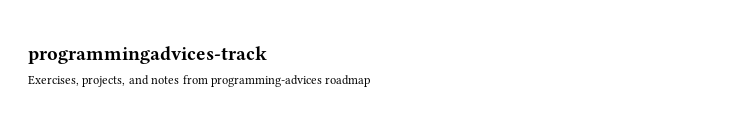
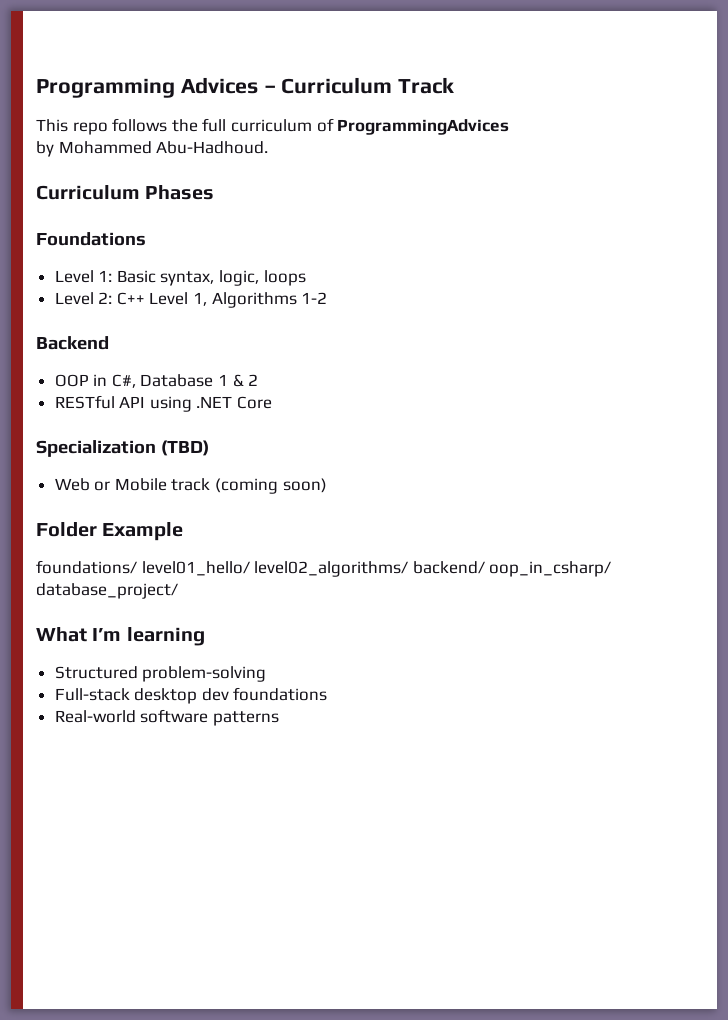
- programmingadvices-track
- Exercises, projects, and notes from programming-advices roadmap
+ Programming Advices – Curriculum Track
+ This repo follows the full curriculum of ProgrammingAdvices
+ by Mohammed Abu-Hadhoud.
+ Curriculum Phases
+ Foundations
+ Level 1: Basic syntax, logic, loops
+ Level 2: C++ Level 1, Algorithms 1-2
+ Backend
+ OOP in C#, Database 1 & 2
+ RESTful API using .NET Core
+ Specialization (TBD)
+ Web or Mobile track (coming soon)
+ Folder Example
+ foundations/ level01_hello/ level02_algorithms/ backend/ oop_in_csharp/ database_project/
+ What I’m learning
+ Structured problem-solving
+ Full-stack desktop dev foundations
+ Real-world software patterns

